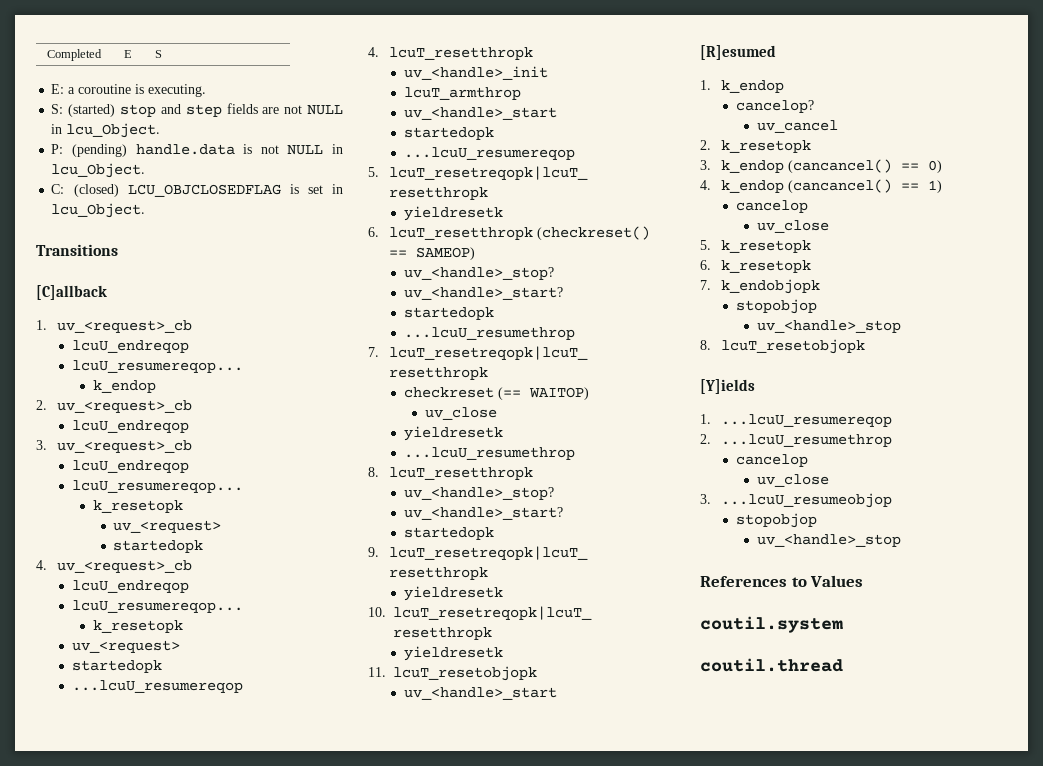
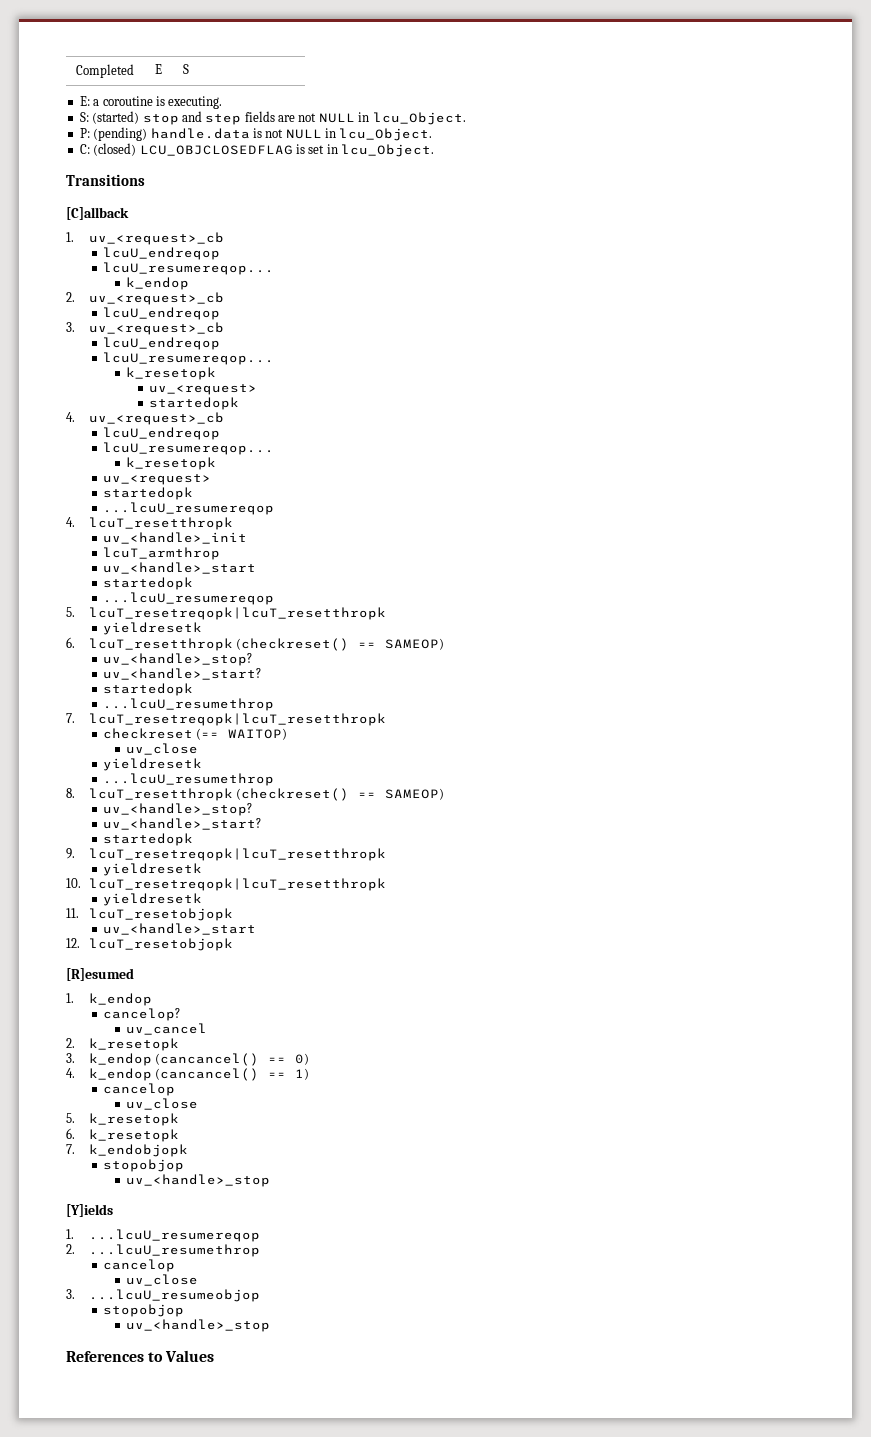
- 8. lcuT_resetthropk
+ 8. lcuT_resetthropk (checkreset() == SAMEOP)
+ 12. lcuT_resetobjopk
- 8. lcuT_resetobjopk
- coutil.system
- coutil.thread

